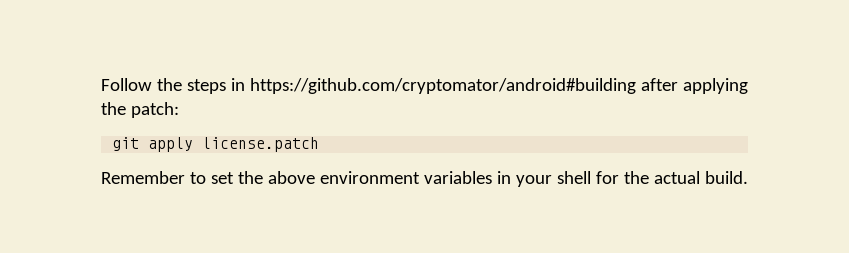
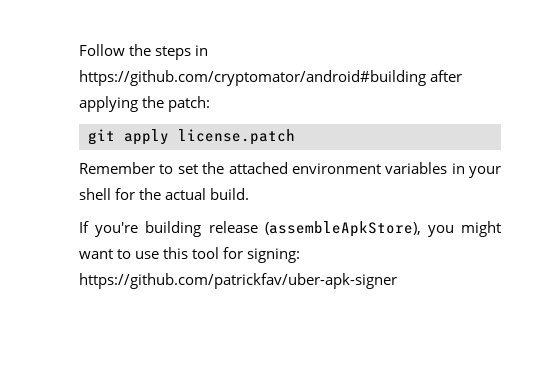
- Remember to set the above environment variables in your shell for the actual build.
+ Remember to set the attached environment variables in your shell for the actual build.
+ If you're building release (assembleApkStore), you might want to use this tool for signing: https://github.com/patrickfav/uber-apk-signer

